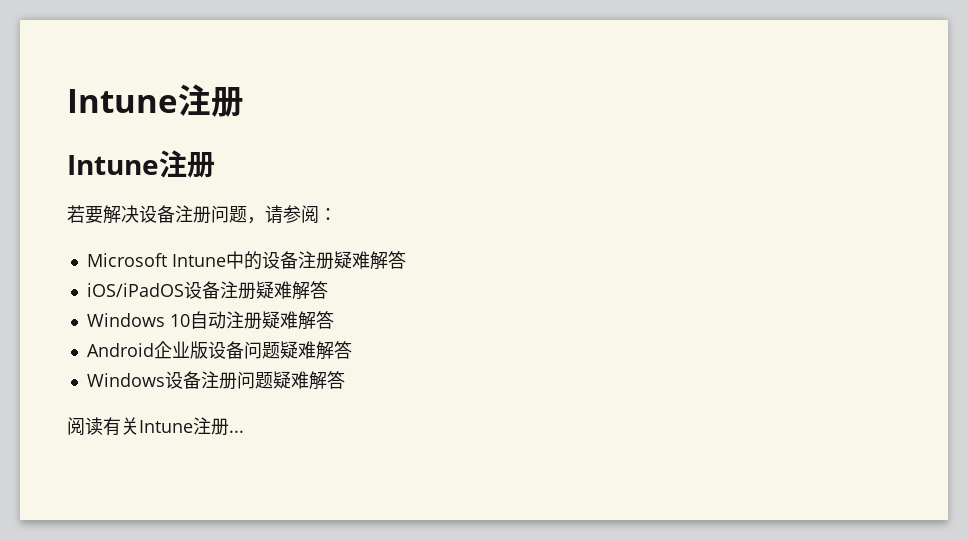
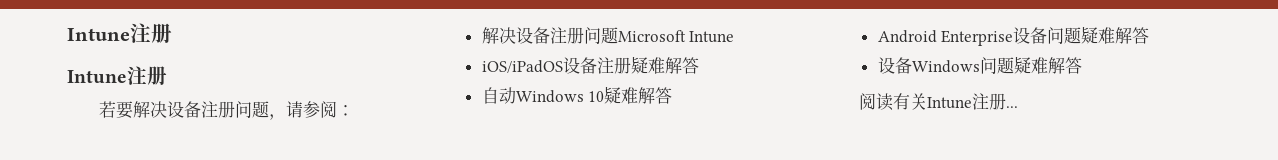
- Microsoft Intune中的设备注册疑难解答
+ 解决设备注册问题Microsoft Intune
- Windows 10自动注册疑难解答
+ 自动Windows 10疑难解答
- Android企业版设备问题疑难解答
+ Android Enterprise设备问题疑难解答
- Windows设备注册问题疑难解答
+ 设备Windows问题疑难解答

